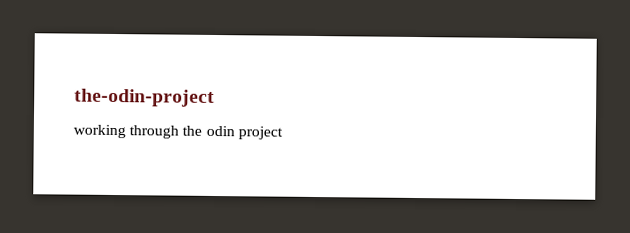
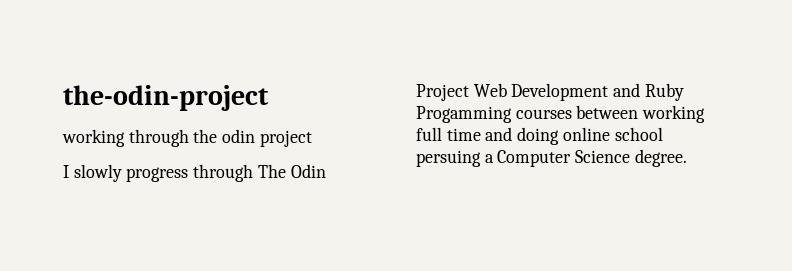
+ I slowly progress through The Odin Project Web Development and Ruby Progamming courses between working full time and doing online school persuing a Computer Science degree.

